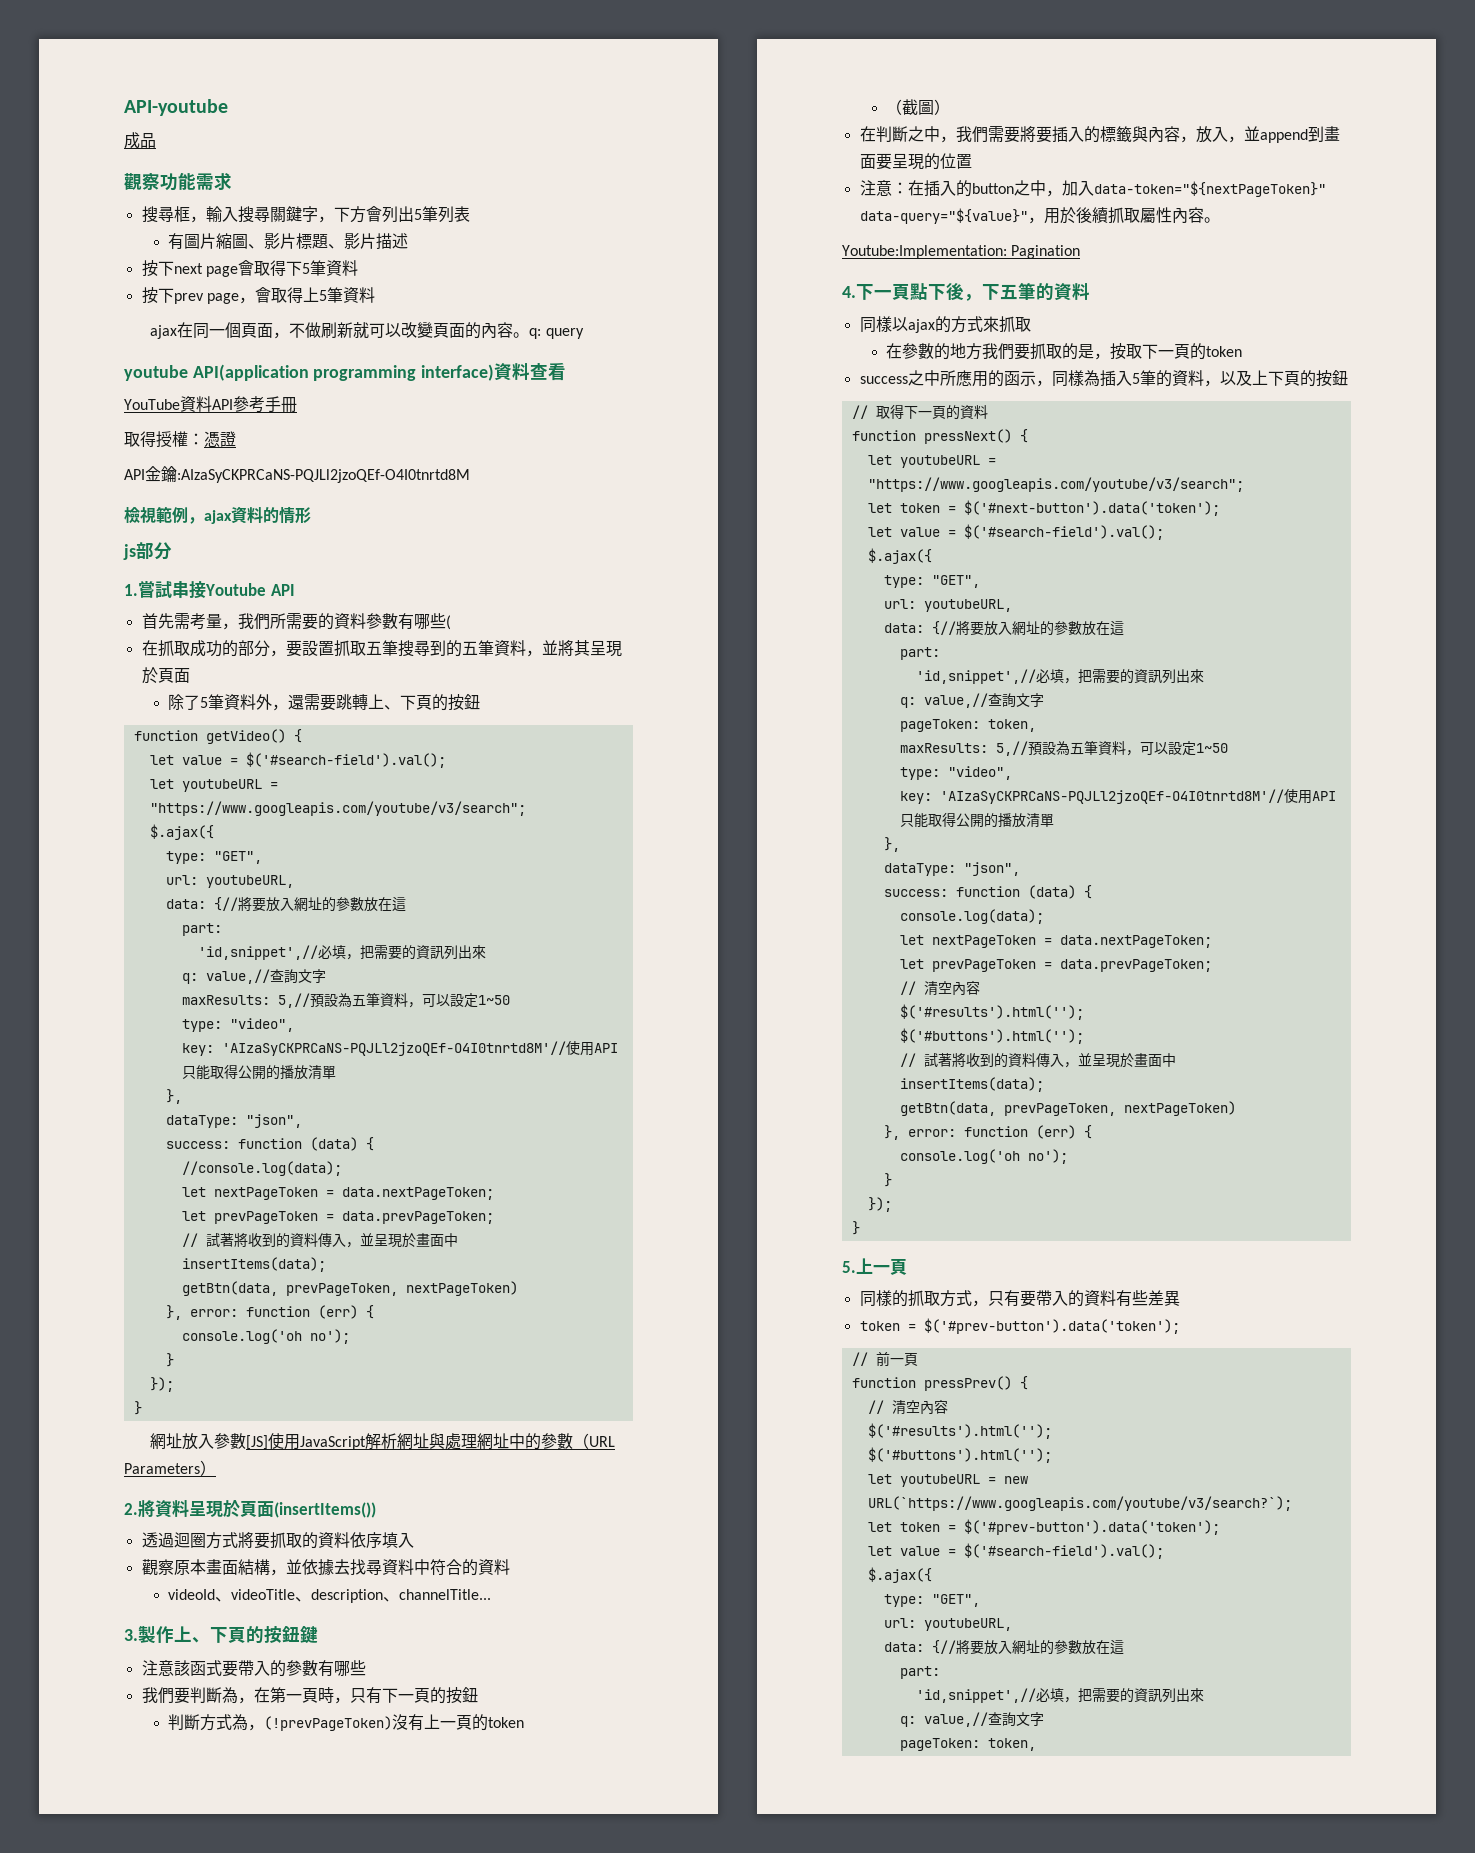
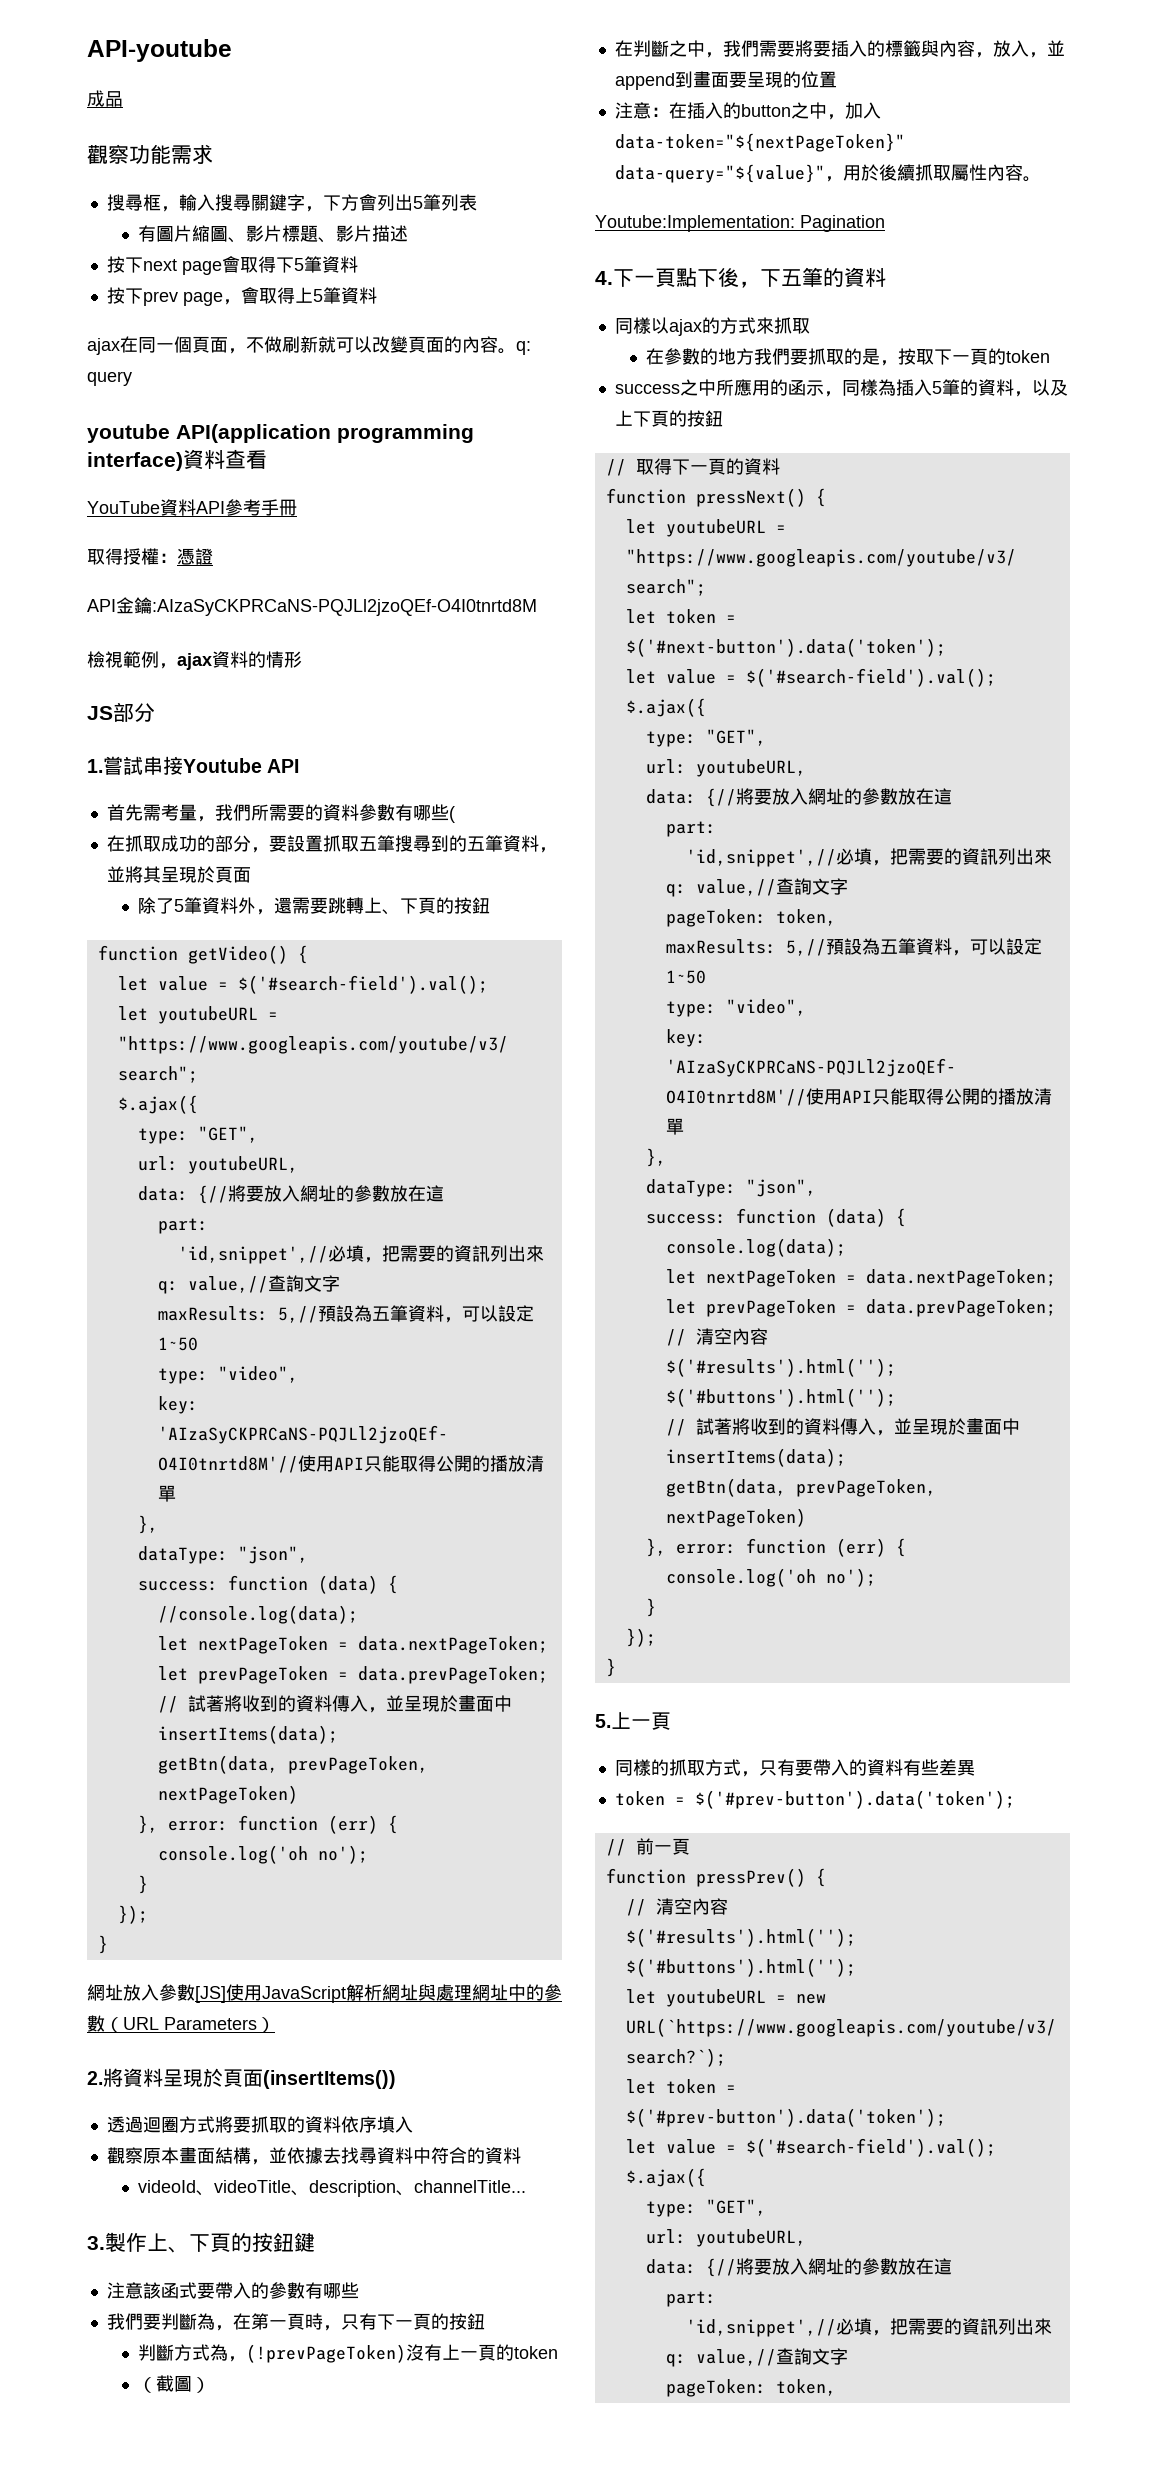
- js部分
+ JS部分

